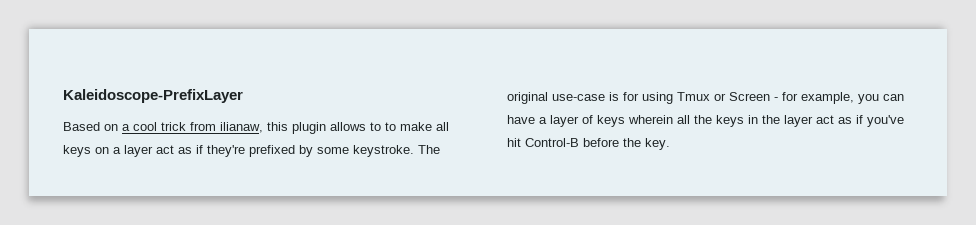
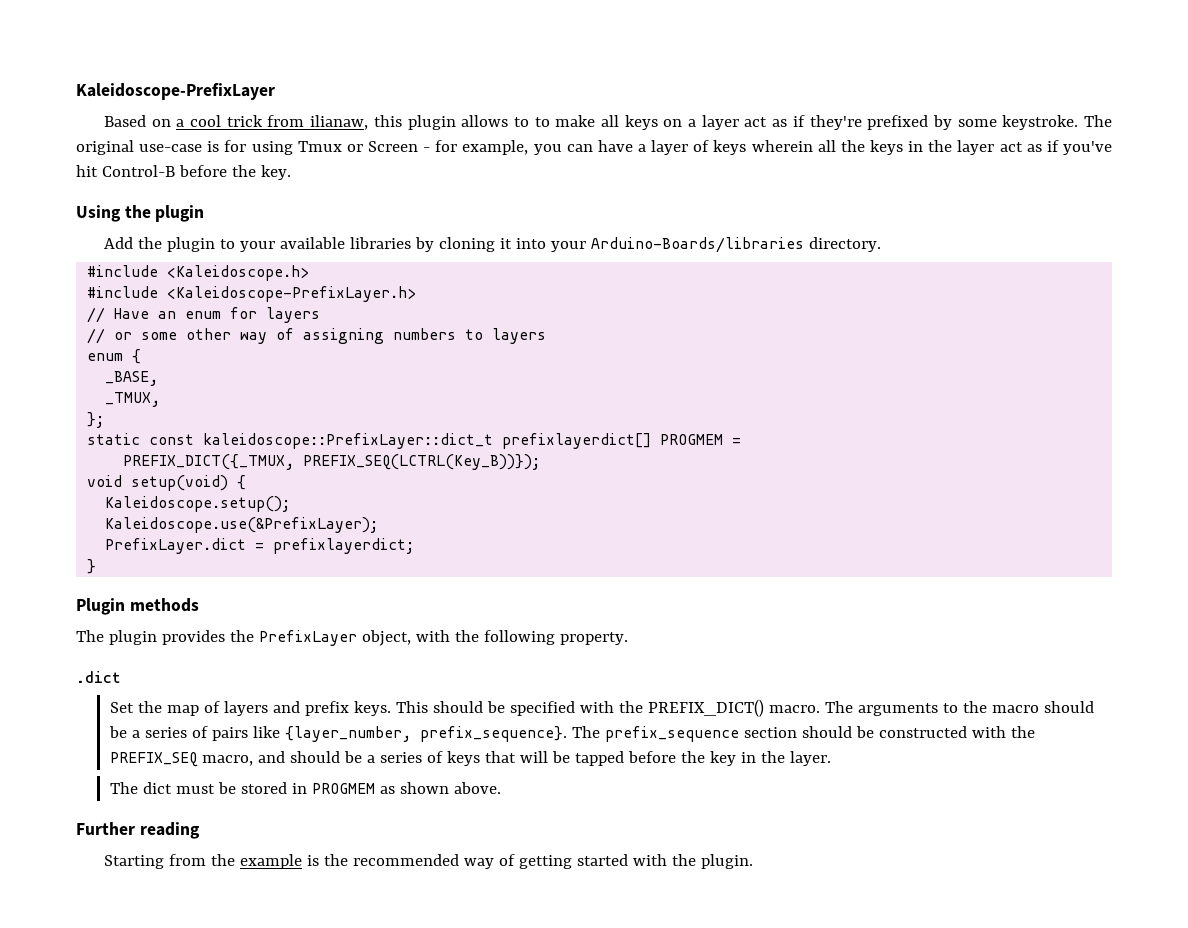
+ Using the plugin
+ Add the plugin to your available libraries by cloning it into your Arduino-Boards/libraries directory.
+ #include <Kaleidoscope.h>
+ #include <Kaleidoscope-PrefixLayer.h>
+ // Have an enum for layers
+ // or some other way of assigning numbers to layers
+ enum {
+ _BASE,
+ _TMUX,
+ };
+ static const kaleidoscope::PrefixLayer::dict_t prefixlayerdict[] PROGMEM =
+ PREFIX_DICT({_TMUX, PREFIX_SEQ(LCTRL(Key_B))});
+ void setup(void) {
+ Kaleidoscope.setup();
+ Kaleidoscope.use(&PrefixLayer);
+ PrefixLayer.dict = prefixlayerdict;
+ }
+ Plugin methods
+ The plugin provides the PrefixLayer object, with the following property.
+ .dict
+ Set the map of layers and prefix keys. This should be specified with the PREFIX_DICT() macro. The arguments to the macro should be a series of pairs like {layer_number, prefix_sequence}. The prefix_sequence section should be constructed with the PREFIX_SEQ macro, and should be a series of keys that will be tapped before the key in the layer.
+ The dict must be stored in PROGMEM as shown above.
+ Further reading
+ Starting from the example is the recommended way of getting started with the plugin.

